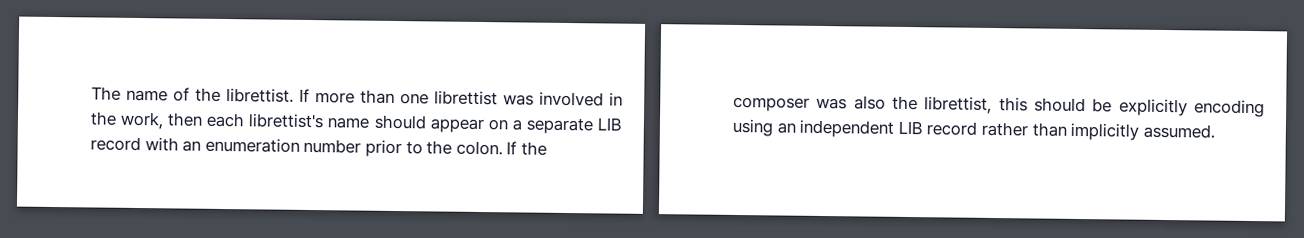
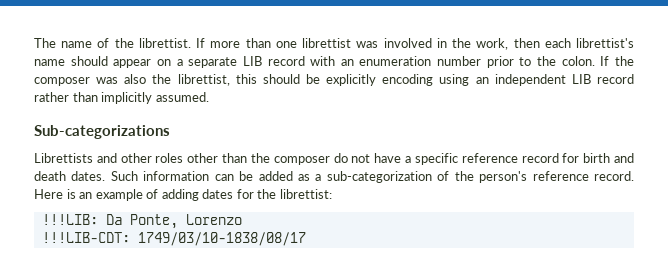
+ Sub-categorizations
+ Librettists and other roles other than the composer do not have a specific reference record for birth and death dates. Such information can be added as a sub-categorization of the person's reference record. Here is an example of adding dates for the librettist:
+ !!!LIB: Da Ponte, Lorenzo
+ !!!LIB-CDT: 1749/03/10-1838/08/17

